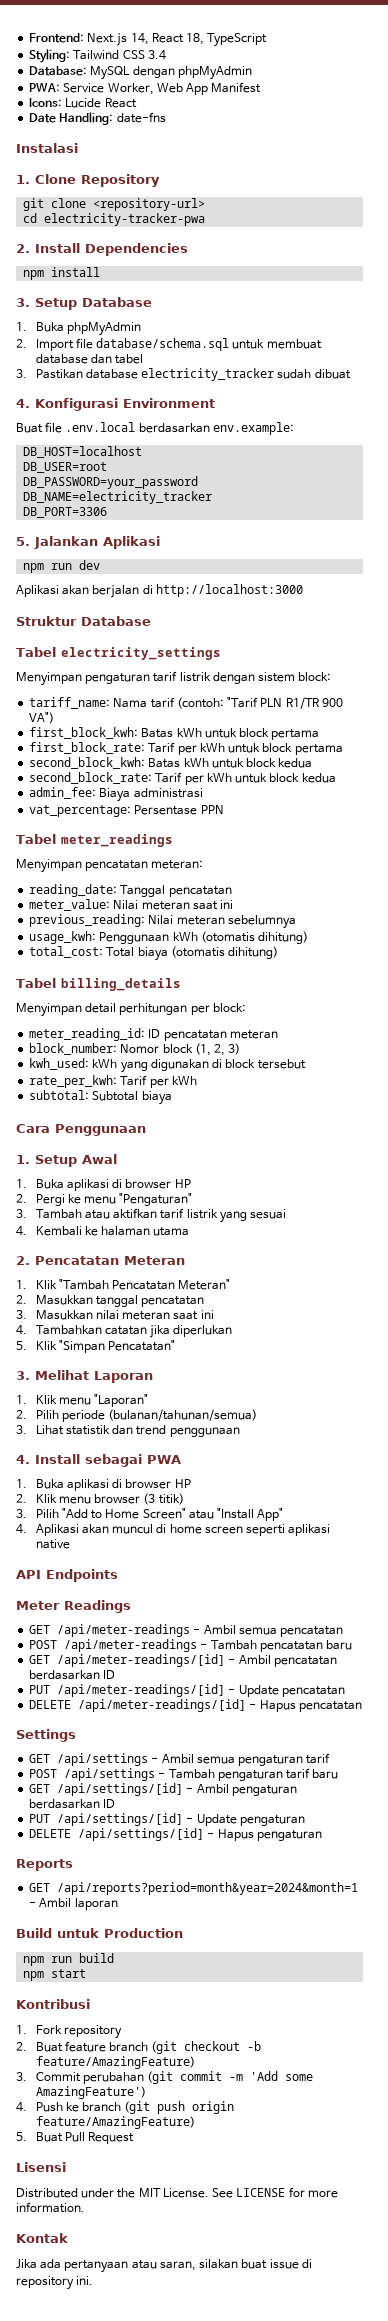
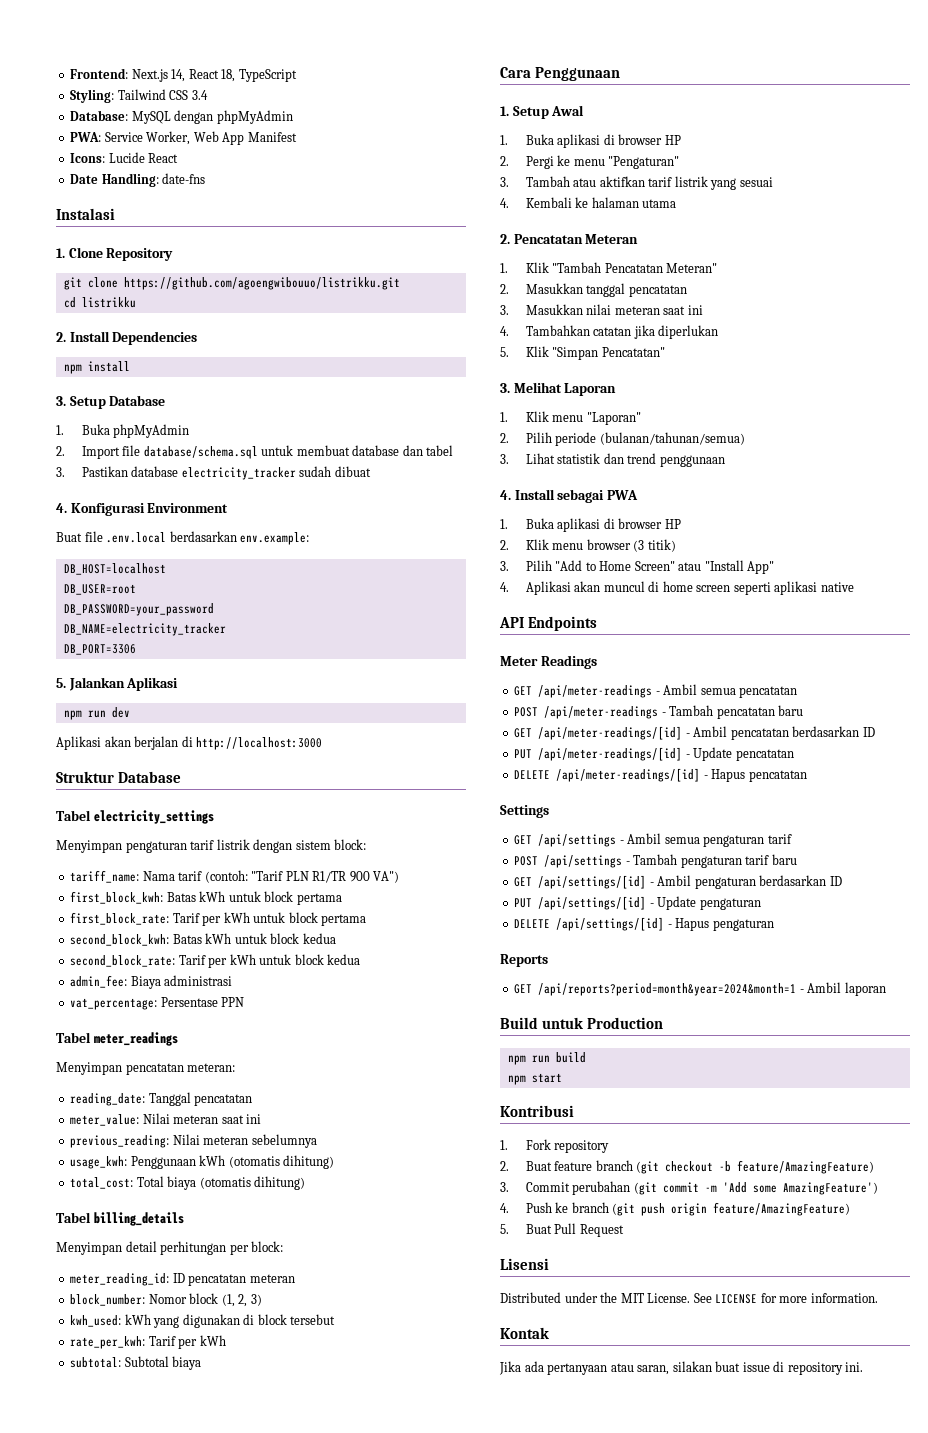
- git clone <repository-url>
+ git clone https://github.com/agoengwibouuo/listrikku.git
- cd electricity-tracker-pwa
+ cd listrikku

